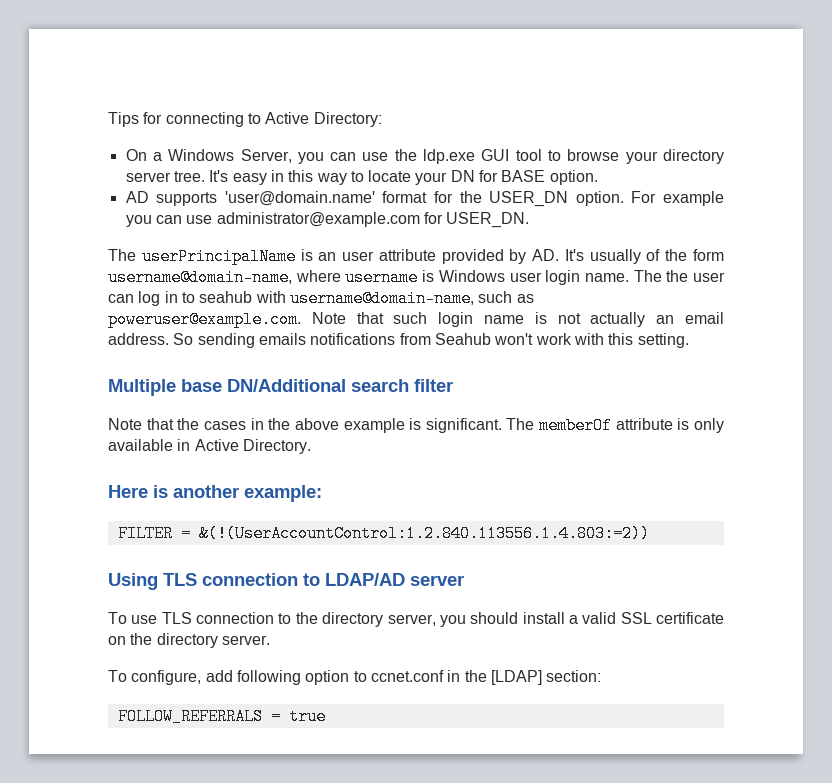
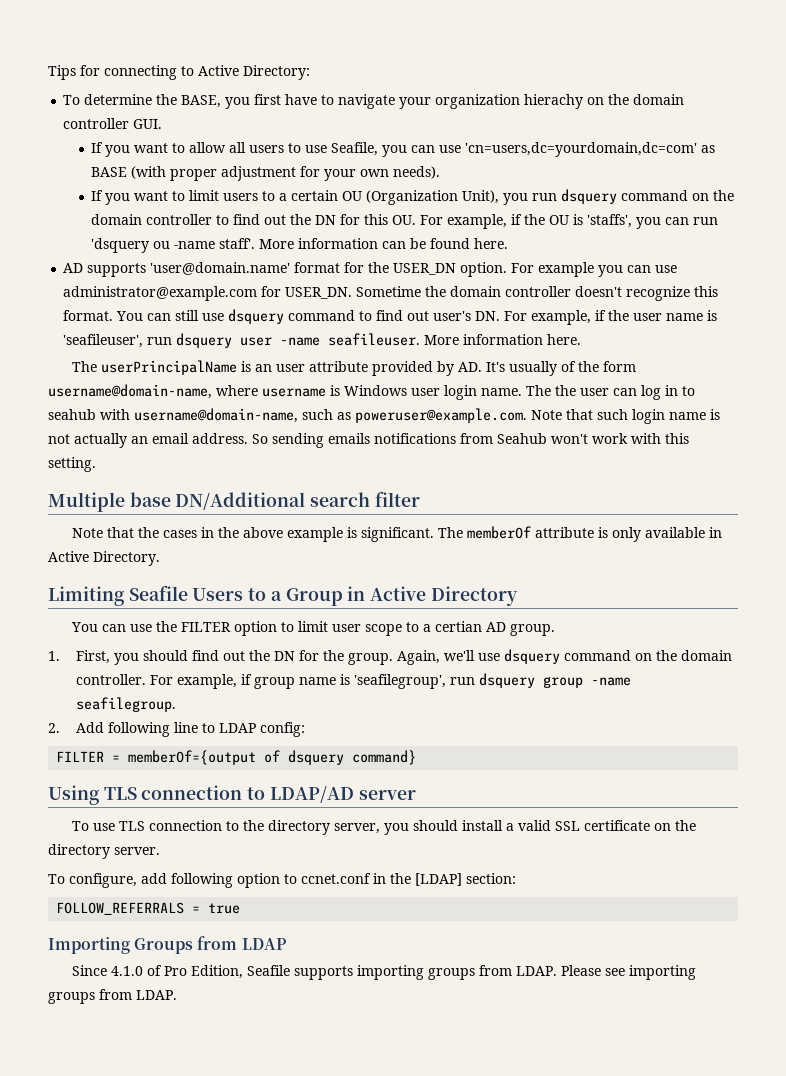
- On a Windows Server, you can use the ldp.exe GUI tool to browse your directory server tree. It's easy in this way to locate your DN for BASE option.
+ To determine the BASE, you first have to navigate your organization hierachy on the domain controller GUI.
+ If you want to allow all users to use Seafile, you can use 'cn=users,dc=yourdomain,dc=com' as BASE (with proper adjustment for your own needs).
+ If you want to limit users to a certain OU (Organization Unit), you run dsquery command on the domain controller to find out the DN for this OU. For example, if the OU is 'staffs', you can run 'dsquery ou -name staff'. More information can be found here.
+ Sometime the domain controller doesn't recognize this format. You can still use dsquery command to find out user's DN. For example, if the user name is 'seafileuser', run dsquery user -name seafileuser. More information here.
- Here is another example:
- FILTER = &(!(UserAccountControl:1.2.840.113556.1.4.803:=2))
+ Limiting Seafile Users to a Group in Active Directory
+ You can use the FILTER option to limit user scope to a certian AD group.
+ 1. First, you should find out the DN for the group. Again, we'll use dsquery command on the domain controller. For example, if group name is 'seafilegroup', run dsquery group -name seafilegroup.
+ 2. Add following line to LDAP config:
+ FILTER = memberOf={output of dsquery command}
+ Importing Groups from LDAP
+ Since 4.1.0 of Pro Edition, Seafile supports importing groups from LDAP. Please see importing groups from LDAP.

